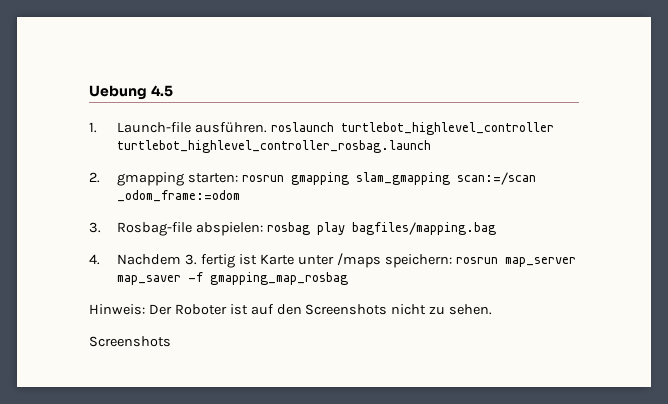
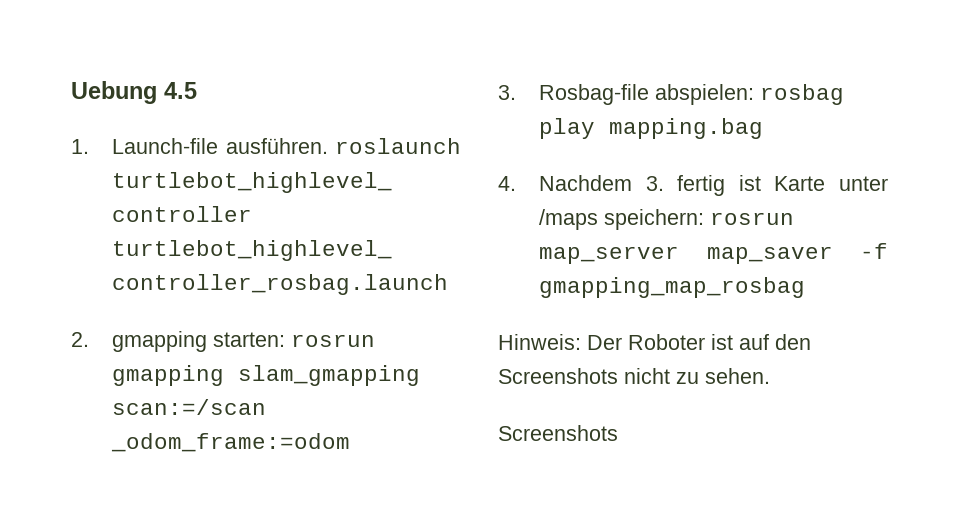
- 3. Rosbag-file abspielen: rosbag play bagfiles/mapping.bag
+ 3. Rosbag-file abspielen: rosbag play mapping.bag

